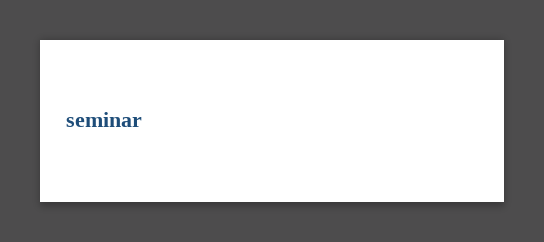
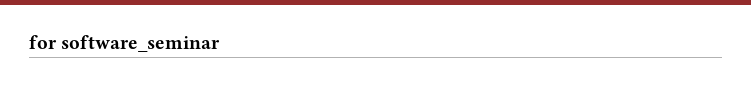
- seminar
+ for software_seminar

